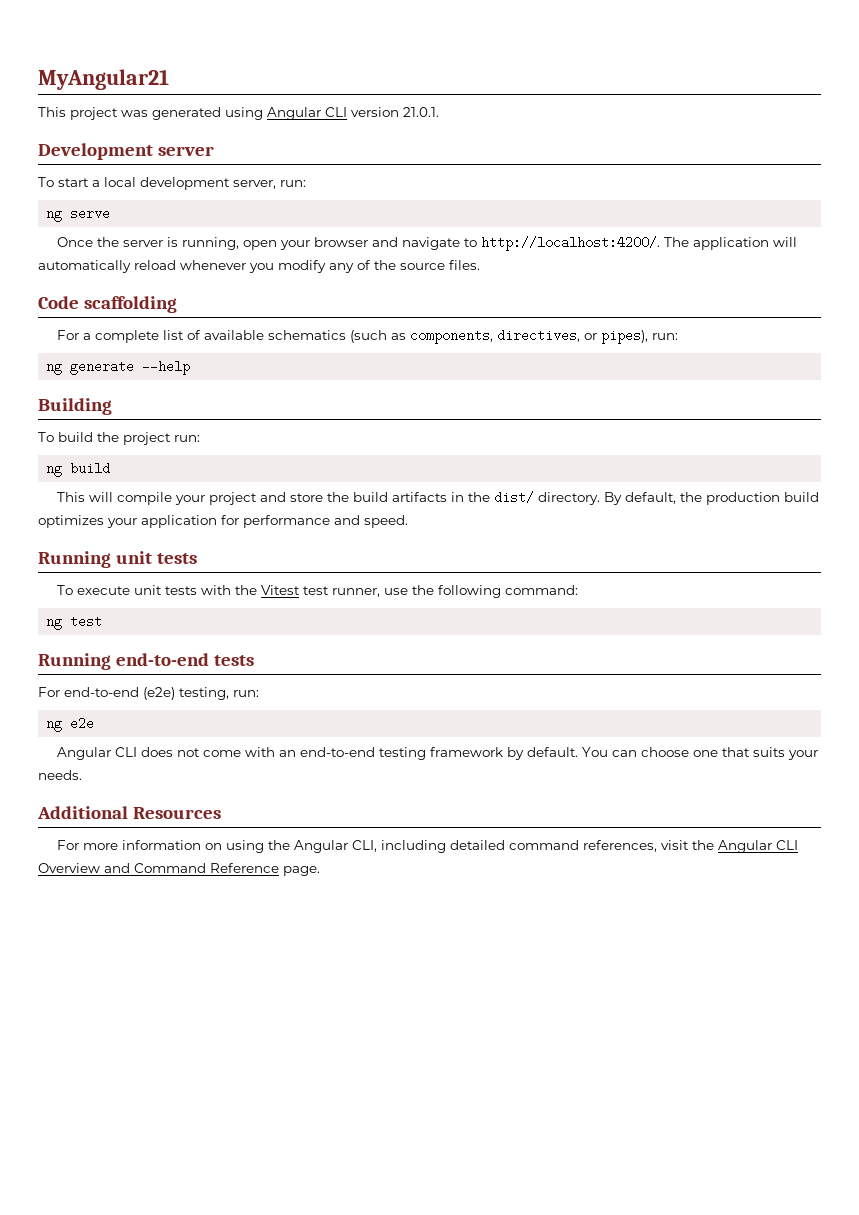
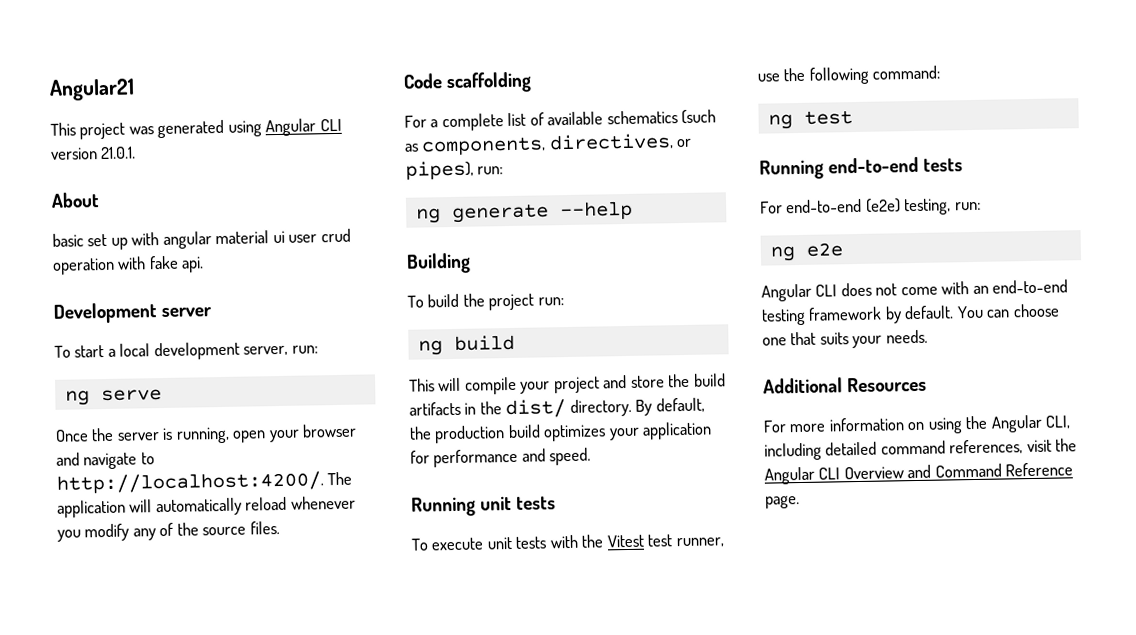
- MyAngular21
+ Angular21
+ About
+ basic set up with angular material ui user crud operation with fake api.

